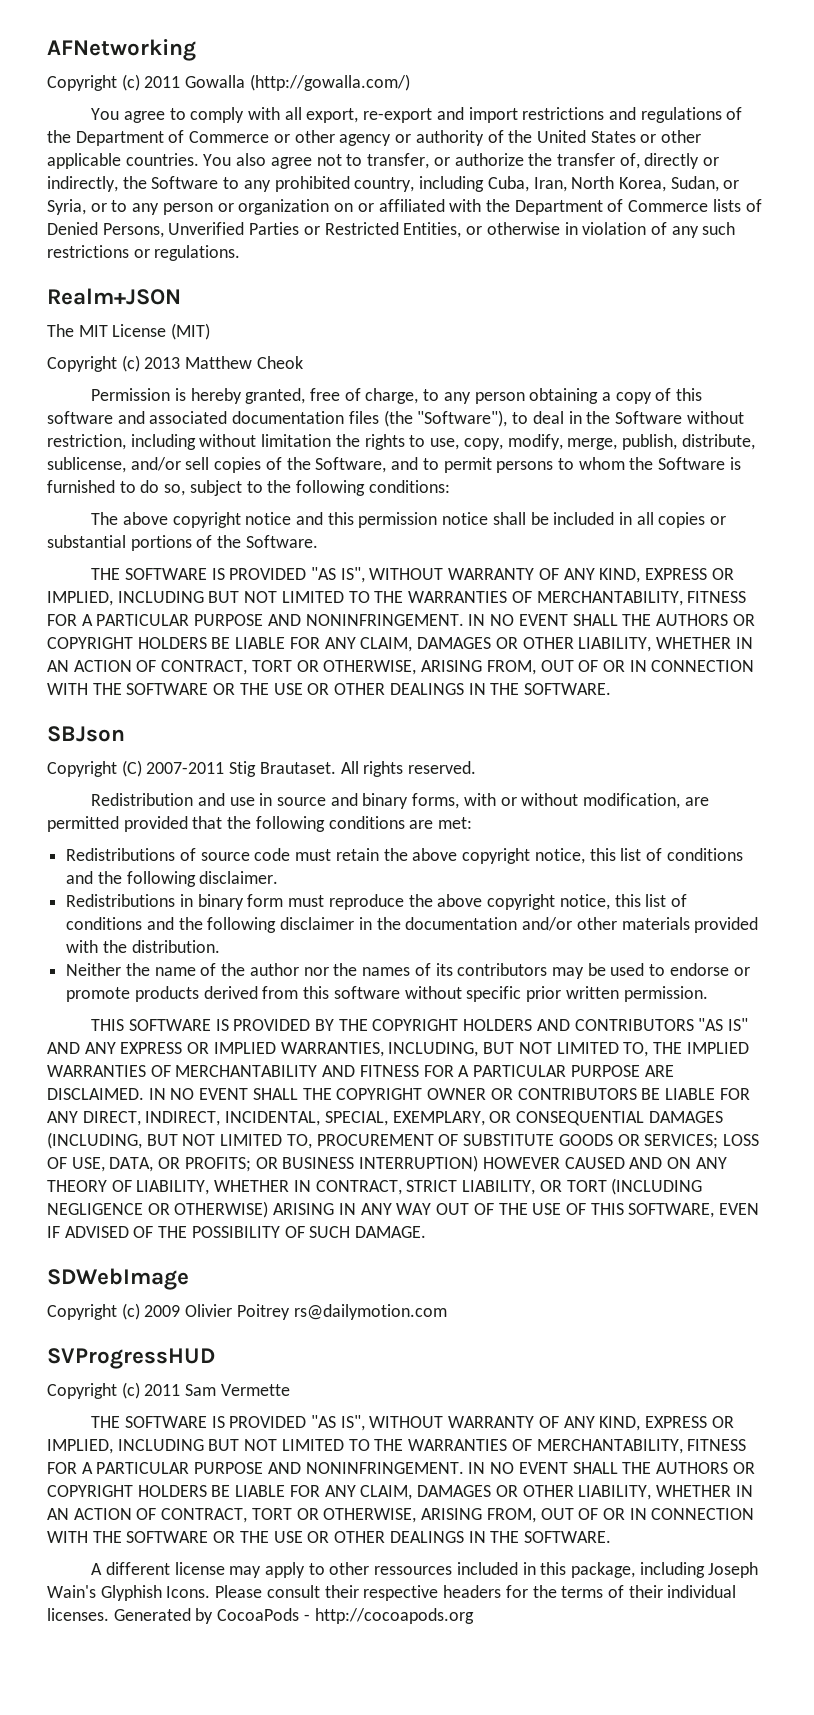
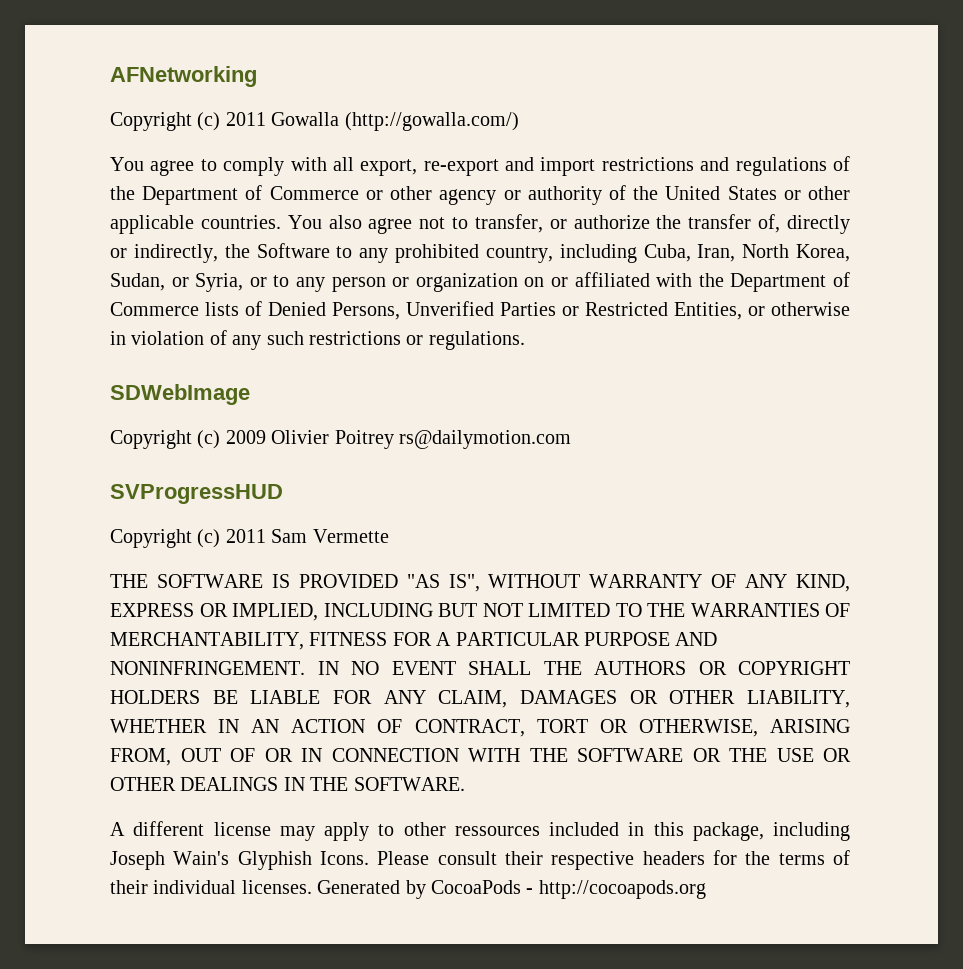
- Realm+JSON
- The MIT License (MIT)
- Copyright (c) 2013 Matthew Cheok
- Permission is hereby granted, free of charge, to any person obtaining a copy of this software and associated documentation files (the "Software"), to deal in the Software without restriction, including without limitation the rights to use, copy, modify, merge, publish, distribute, sublicense, and/or sell copies of the Software, and to permit persons to whom the Software is furnished to do so, subject to the following conditions:
- The above copyright notice and this permission notice shall be included in all copies or substantial portions of the Software.
- THE SOFTWARE IS PROVIDED "AS IS", WITHOUT WARRANTY OF ANY KIND, EXPRESS OR IMPLIED, INCLUDING BUT NOT LIMITED TO THE WARRANTIES OF MERCHANTABILITY, FITNESS FOR A PARTICULAR PURPOSE AND NONINFRINGEMENT. IN NO EVENT SHALL THE AUTHORS OR COPYRIGHT HOLDERS BE LIABLE FOR ANY CLAIM, DAMAGES OR OTHER LIABILITY, WHETHER IN AN ACTION OF CONTRACT, TORT OR OTHERWISE, ARISING FROM, OUT OF OR IN CONNECTION WITH THE SOFTWARE OR THE USE OR OTHER DEALINGS IN THE SOFTWARE.
- SBJson
- Copyright (C) 2007-2011 Stig Brautaset. All rights reserved.
- Redistribution and use in source and binary forms, with or without modification, are permitted provided that the following conditions are met:
- Redistributions of source code must retain the above copyright notice, this list of conditions and the following disclaimer.
- Redistributions in binary form must reproduce the above copyright notice, this list of conditions and the following disclaimer in the documentation and/or other materials provided with the distribution.
- Neither the name of the author nor the names of its contributors may be used to endorse or promote products derived from this software without specific prior written permission.
- THIS SOFTWARE IS PROVIDED BY THE COPYRIGHT HOLDERS AND CONTRIBUTORS "AS IS" AND ANY EXPRESS OR IMPLIED WARRANTIES, INCLUDING, BUT NOT LIMITED TO, THE IMPLIED WARRANTIES OF MERCHANTABILITY AND FITNESS FOR A PARTICULAR PURPOSE ARE DISCLAIMED. IN NO EVENT SHALL THE COPYRIGHT OWNER OR CONTRIBUTORS BE LIABLE FOR ANY DIRECT, INDIRECT, INCIDENTAL, SPECIAL, EXEMPLARY, OR CONSEQUENTIAL DAMAGES (INCLUDING, BUT NOT LIMITED TO, PROCUREMENT OF SUBSTITUTE GOODS OR SERVICES; LOSS OF USE, DATA, OR PROFITS; OR BUSINESS INTERRUPTION) HOWEVER CAUSED AND ON ANY THEORY OF LIABILITY, WHETHER IN CONTRACT, STRICT LIABILITY, OR TORT (INCLUDING NEGLIGENCE OR OTHERWISE) ARISING IN ANY WAY OUT OF THE USE OF THIS SOFTWARE, EVEN IF ADVISED OF THE POSSIBILITY OF SUCH DAMAGE.

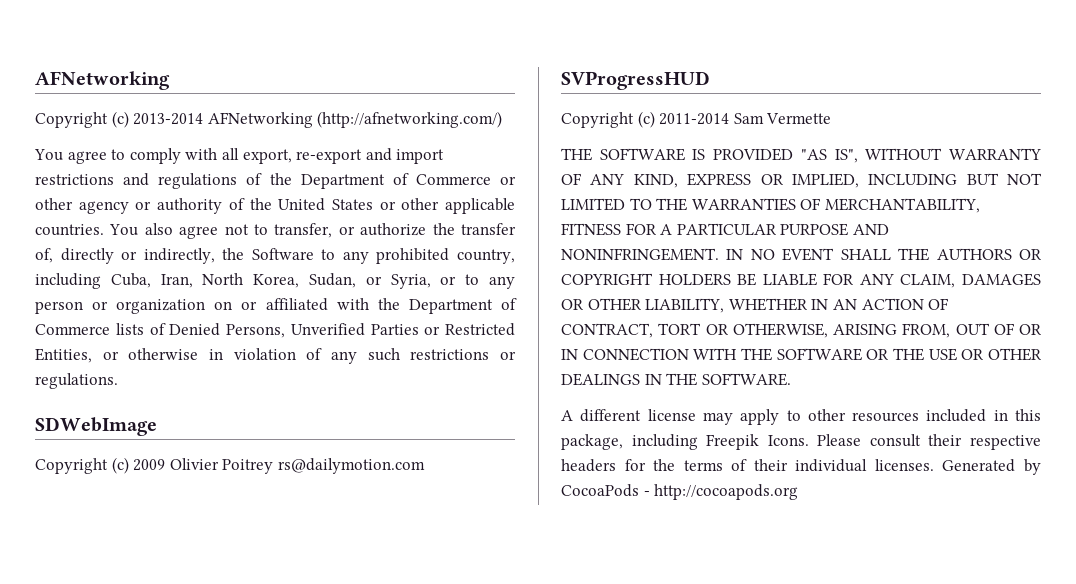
- Copyright (c) 2011 Gowalla (http://gowalla.com/)
+ Copyright (c) 2013-2014 AFNetworking (http://afnetworking.com/)
- Copyright (c) 2011 Sam Vermette
+ Copyright (c) 2011-2014 Sam Vermette
- A different license may apply to other ressources included in this package, including Joseph Wain's Glyphish Icons.
+ A different license may apply to other resources included in this package, including Freepik Icons.

